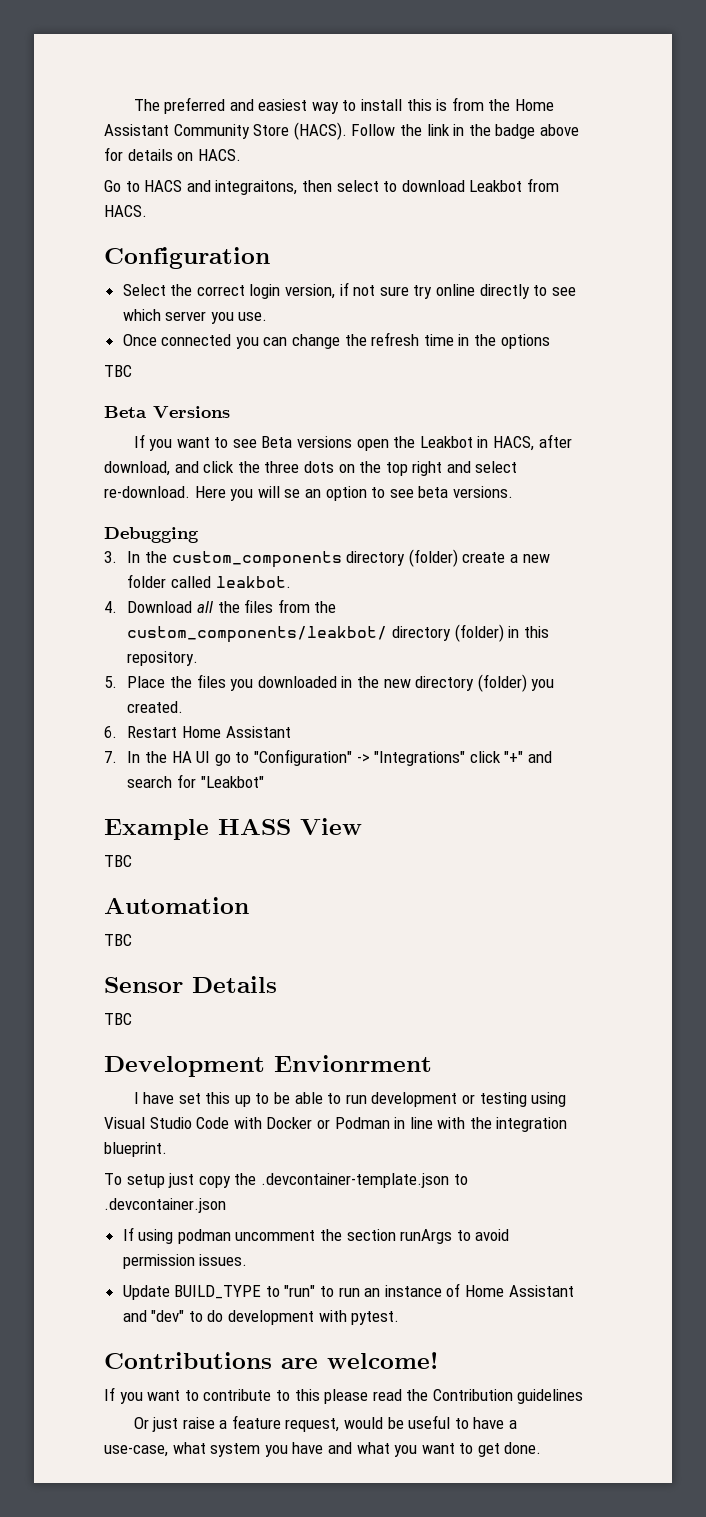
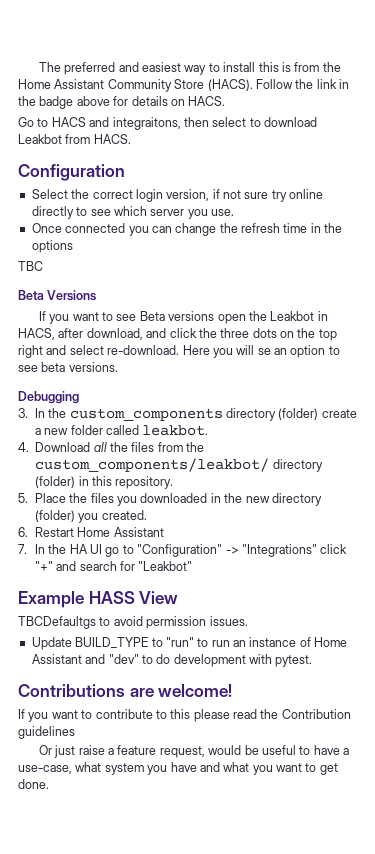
  Example HASS View
- TBC
- Automation
- TBC
- Sensor Details
- TBC
- Development Envionrment
- I have set this up to be able to run development or testing using Visual Studio Code with Docker or Podman in line with the integration blueprint.
- To setup just copy the .devcontainer-template.json to .devcontainer.json
- If using podman uncomment the section runArgs to avoid permission issues.
+ TBCDefaultgs to avoid permission issues.

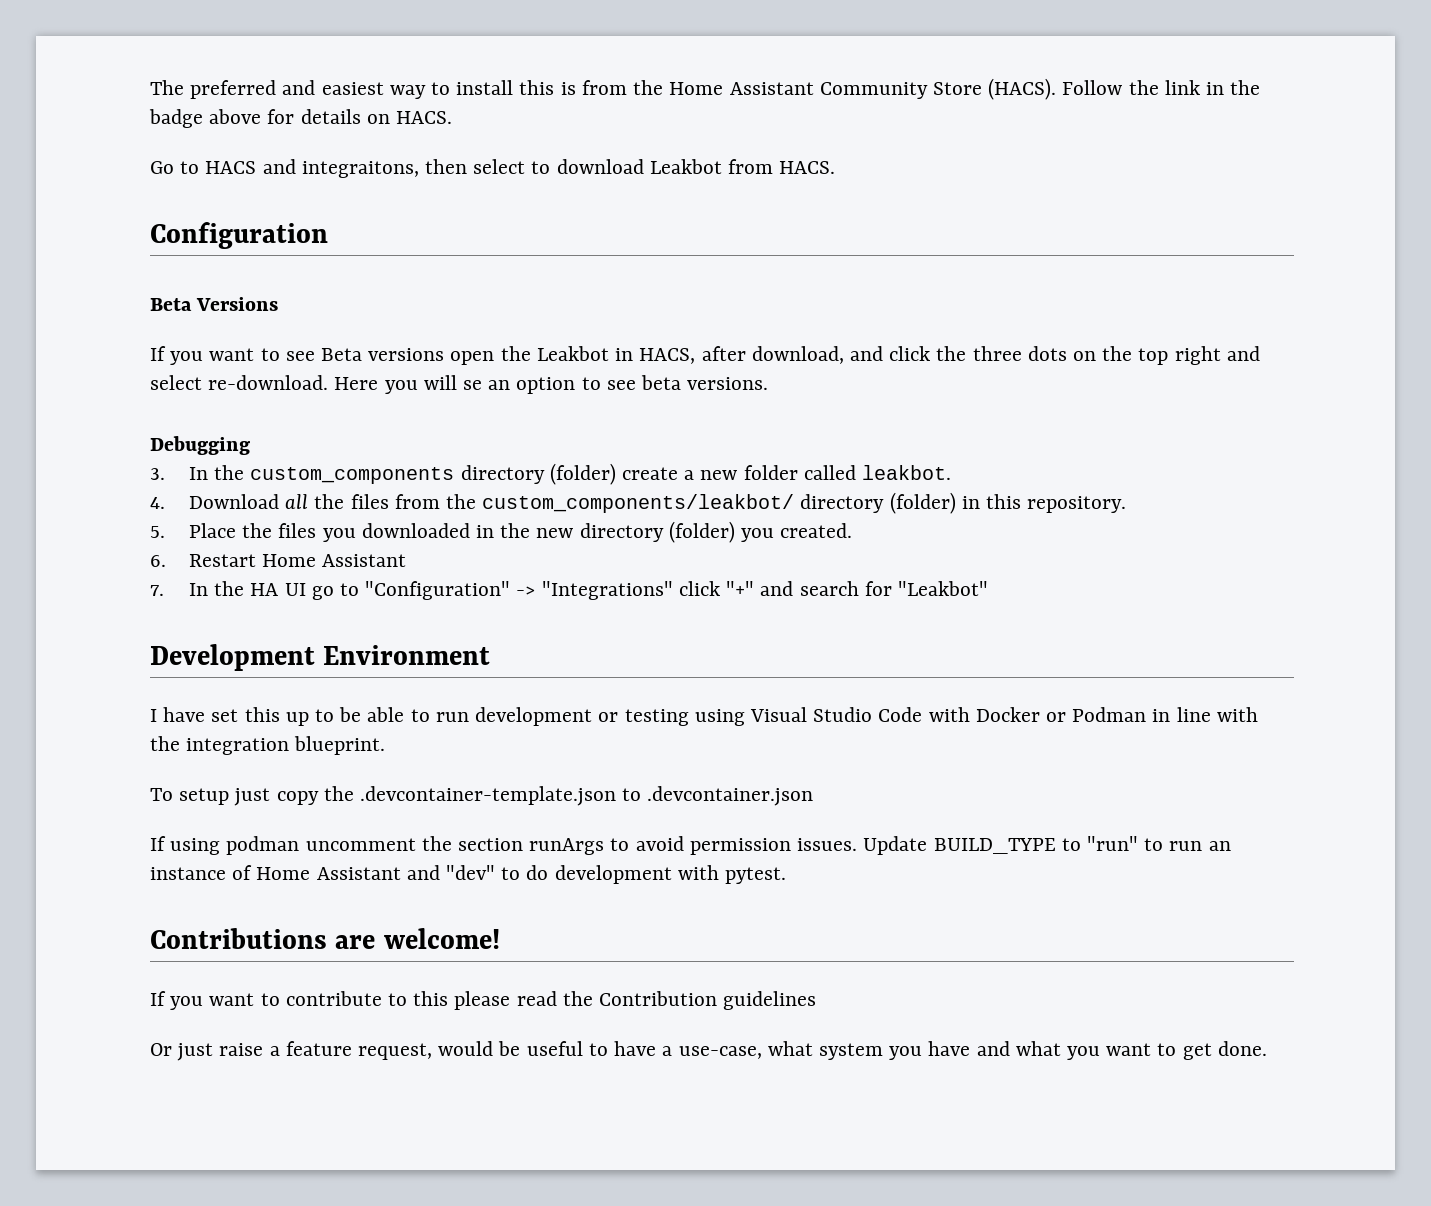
- Select the correct login version, if not sure try online directly to see which server you use.
- Once connected you can change the refresh time in the options
- TBC
- Example HASS View
- TBCDefaultgs to avoid permission issues.
- Update BUILD_TYPE to "run" to run an instance of Home Assistant and "dev" to do development with pytest.
+ Development Environment
+ I have set this up to be able to run development or testing using Visual Studio Code with Docker or Podman in line with the integration blueprint.
+ To setup just copy the .devcontainer-template.json to .devcontainer.json
+ If using podman uncomment the section runArgs to avoid permission issues. Update BUILD_TYPE to "run" to run an instance of Home Assistant and "dev" to do development with pytest.

